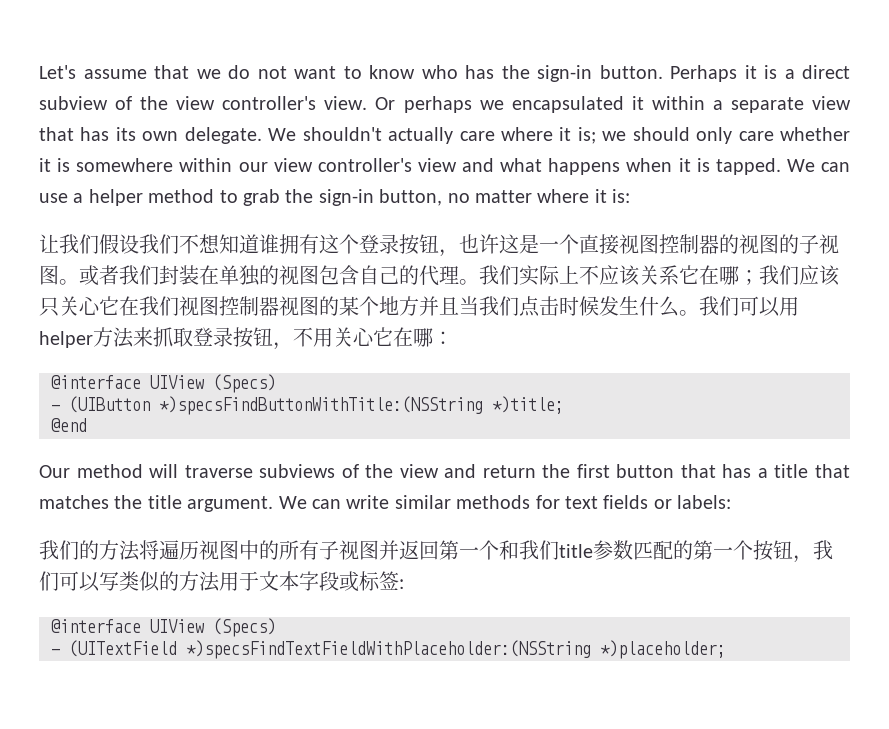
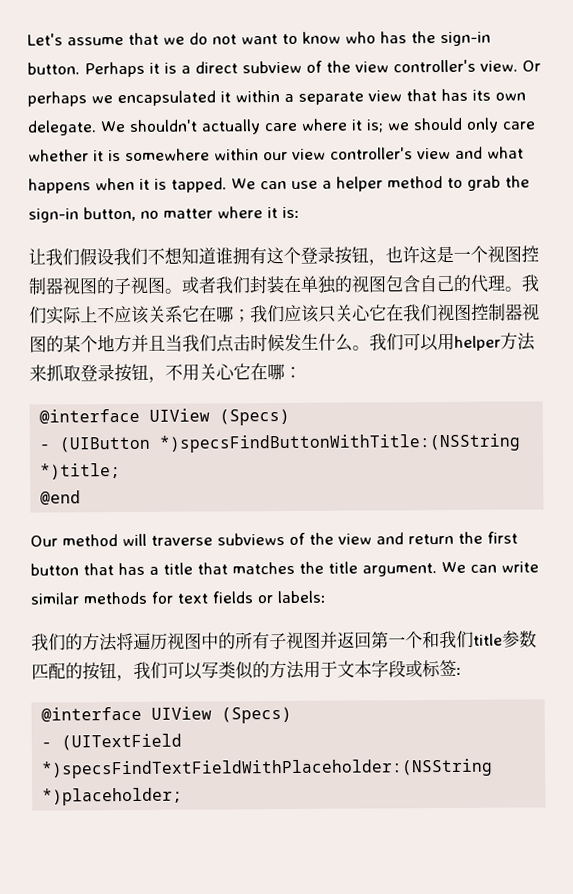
- 让我们假设我们不想知道谁拥有这个登录按钮，也许这是一个直接视图控制器的视图的子视图。
+ 让我们假设我们不想知道谁拥有这个登录按钮，也许这是一个视图控制器视图的子视图。
- 我们的方法将遍历视图中的所有子视图并返回第一个和我们title参数匹配的第一个按钮，我们可以写类似的方法用于文本字段或标签:
+ 我们的方法将遍历视图中的所有子视图并返回第一个和我们title参数匹配的按钮，我们可以写类似的方法用于文本字段或标签:

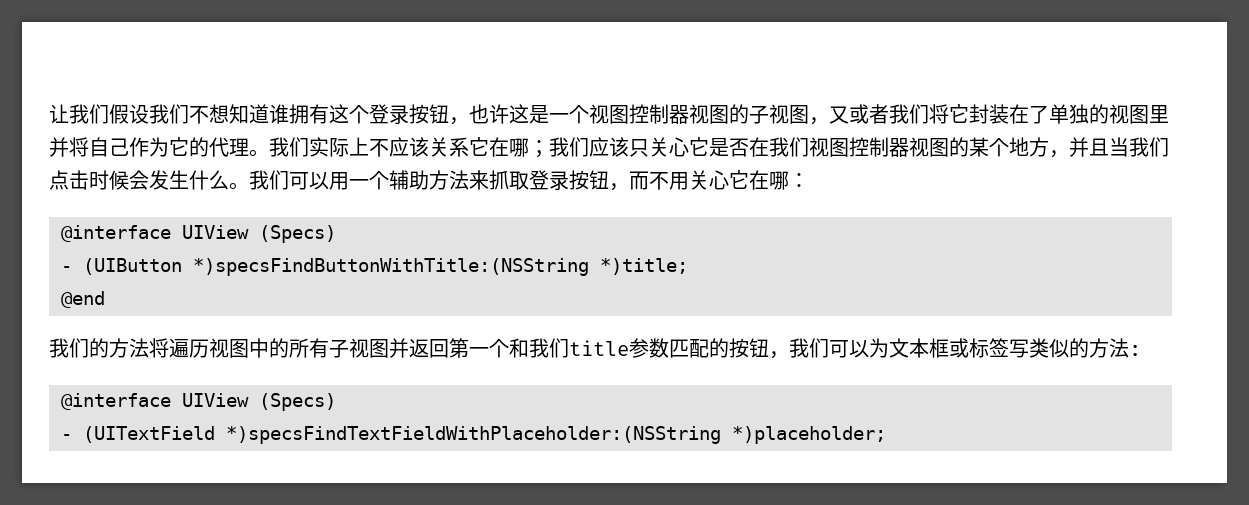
- Let's assume that we do not want to know who has the sign-in button. Perhaps it is a direct subview of the view controller's view. Or perhaps we encapsulated it within a separate view that has its own delegate. We shouldn't actually care where it is; we should only care whether it is somewhere within our view controller's view and what happens when it is tapped. We can use a helper method to grab the sign-in button, no matter where it is:
- 让我们假设我们不想知道谁拥有这个登录按钮，也许这是一个视图控制器视图的子视图。或者我们封装在单独的视图包含自己的代理。
+ 让我们假设我们不想知道谁拥有这个登录按钮，也许这是一个视图控制器视图的子视图，又或者我们将它封装在了单独的视图里并将自己作为它的代理。
- 我们实际上不应该关系它在哪；我们应该只关心它在我们视图控制器视图的某个地方并且当我们点击时候发生什么。
+ 我们实际上不应该关系它在哪；我们应该只关心它是否在我们视图控制器视图的某个地方，并且当我们点击时候会发生什么。
- 我们可以用helper方法来抓取登录按钮，不用关心它在哪：
+ 我们可以用一个辅助方法来抓取登录按钮，而不用关心它在哪：
- Our method will traverse subviews of the view and return the first button that has a title that matches the title argument. We can write similar methods for text fields or labels:
- 我们的方法将遍历视图中的所有子视图并返回第一个和我们title参数匹配的按钮，我们可以写类似的方法用于文本字段或标签:
+ 我们的方法将遍历视图中的所有子视图并返回第一个和我们title参数匹配的按钮，我们可以为文本框或标签写类似的方法:

